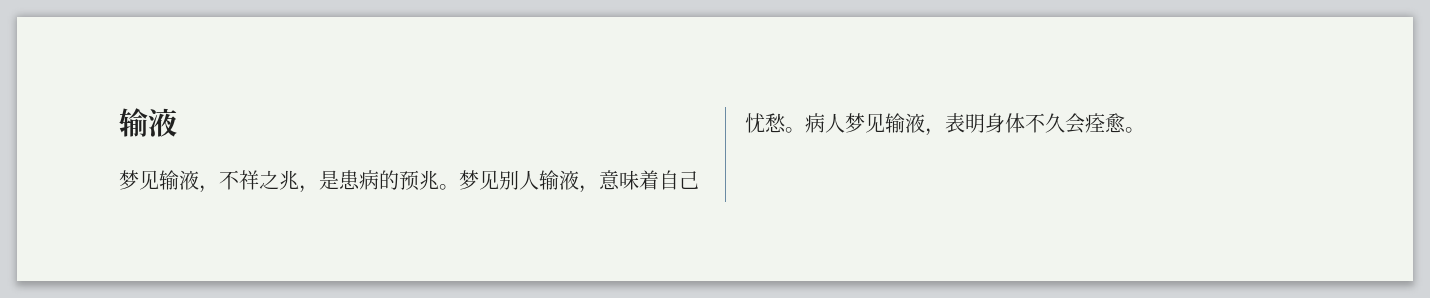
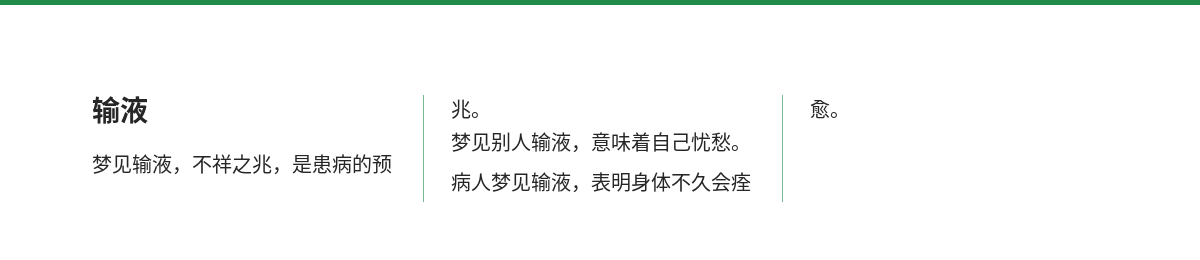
- 梦见输液，不祥之兆，是患病的预兆。梦见别人输液，意味着自己忧愁。病人梦见输液，表明身体不久会痊愈。
+ 梦见输液，不祥之兆，是患病的预兆。
+ 梦见别人输液，意味着自己忧愁。
+ 病人梦见输液，表明身体不久会痊愈。

